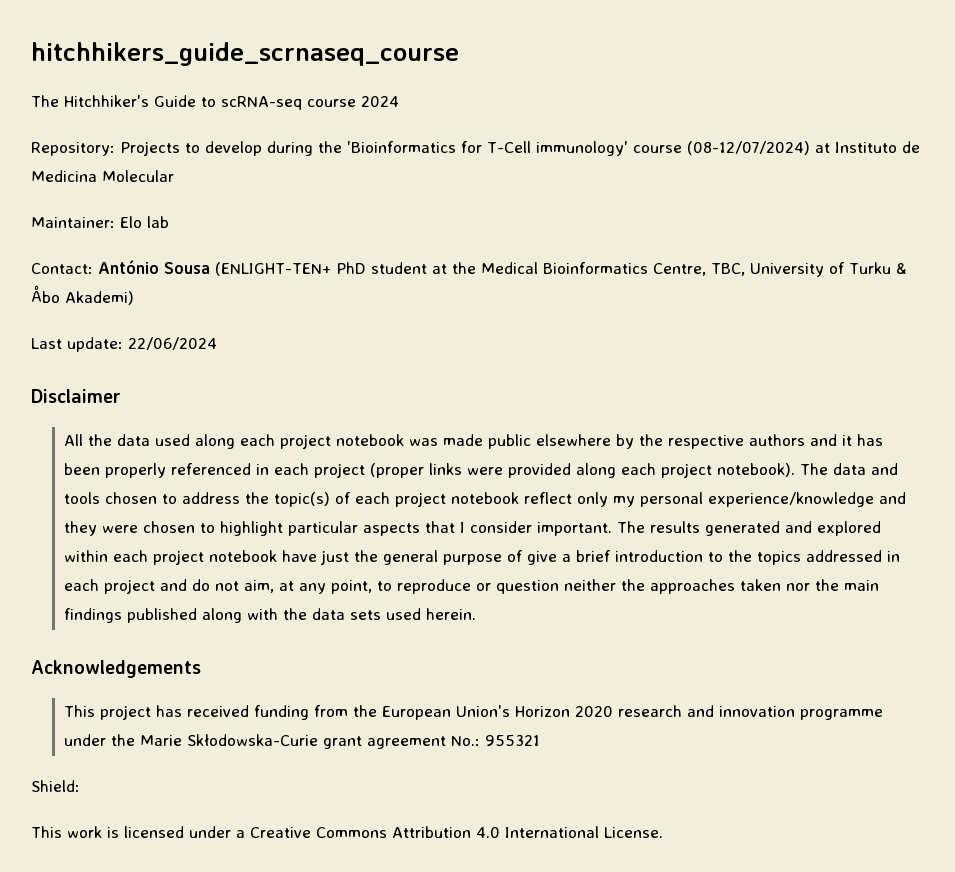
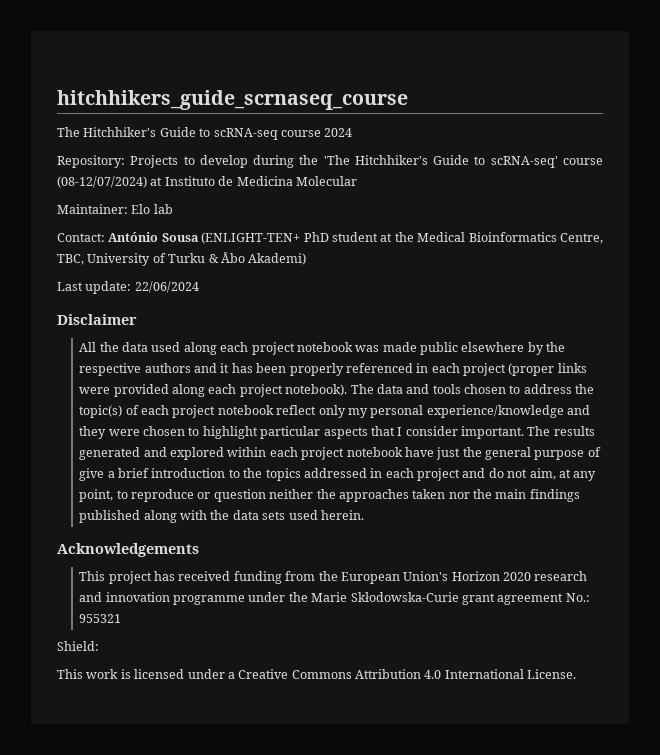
- Repository: Projects to develop during the 'Bioinformatics for T-Cell immunology' course (08-12/07/2024) at Instituto de Medicina Molecular
+ Repository: Projects to develop during the 'The Hitchhiker's Guide to scRNA-seq' course (08-12/07/2024) at Instituto de Medicina Molecular

